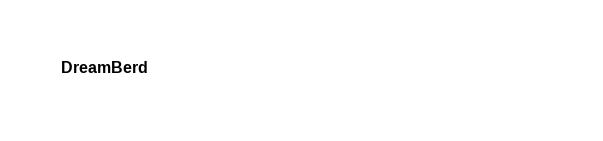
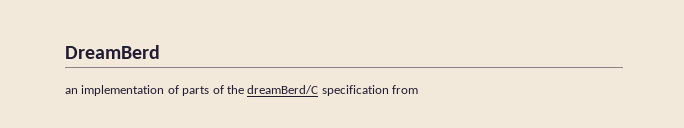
+ an implementation of parts of the dreamBerd/C specification from

